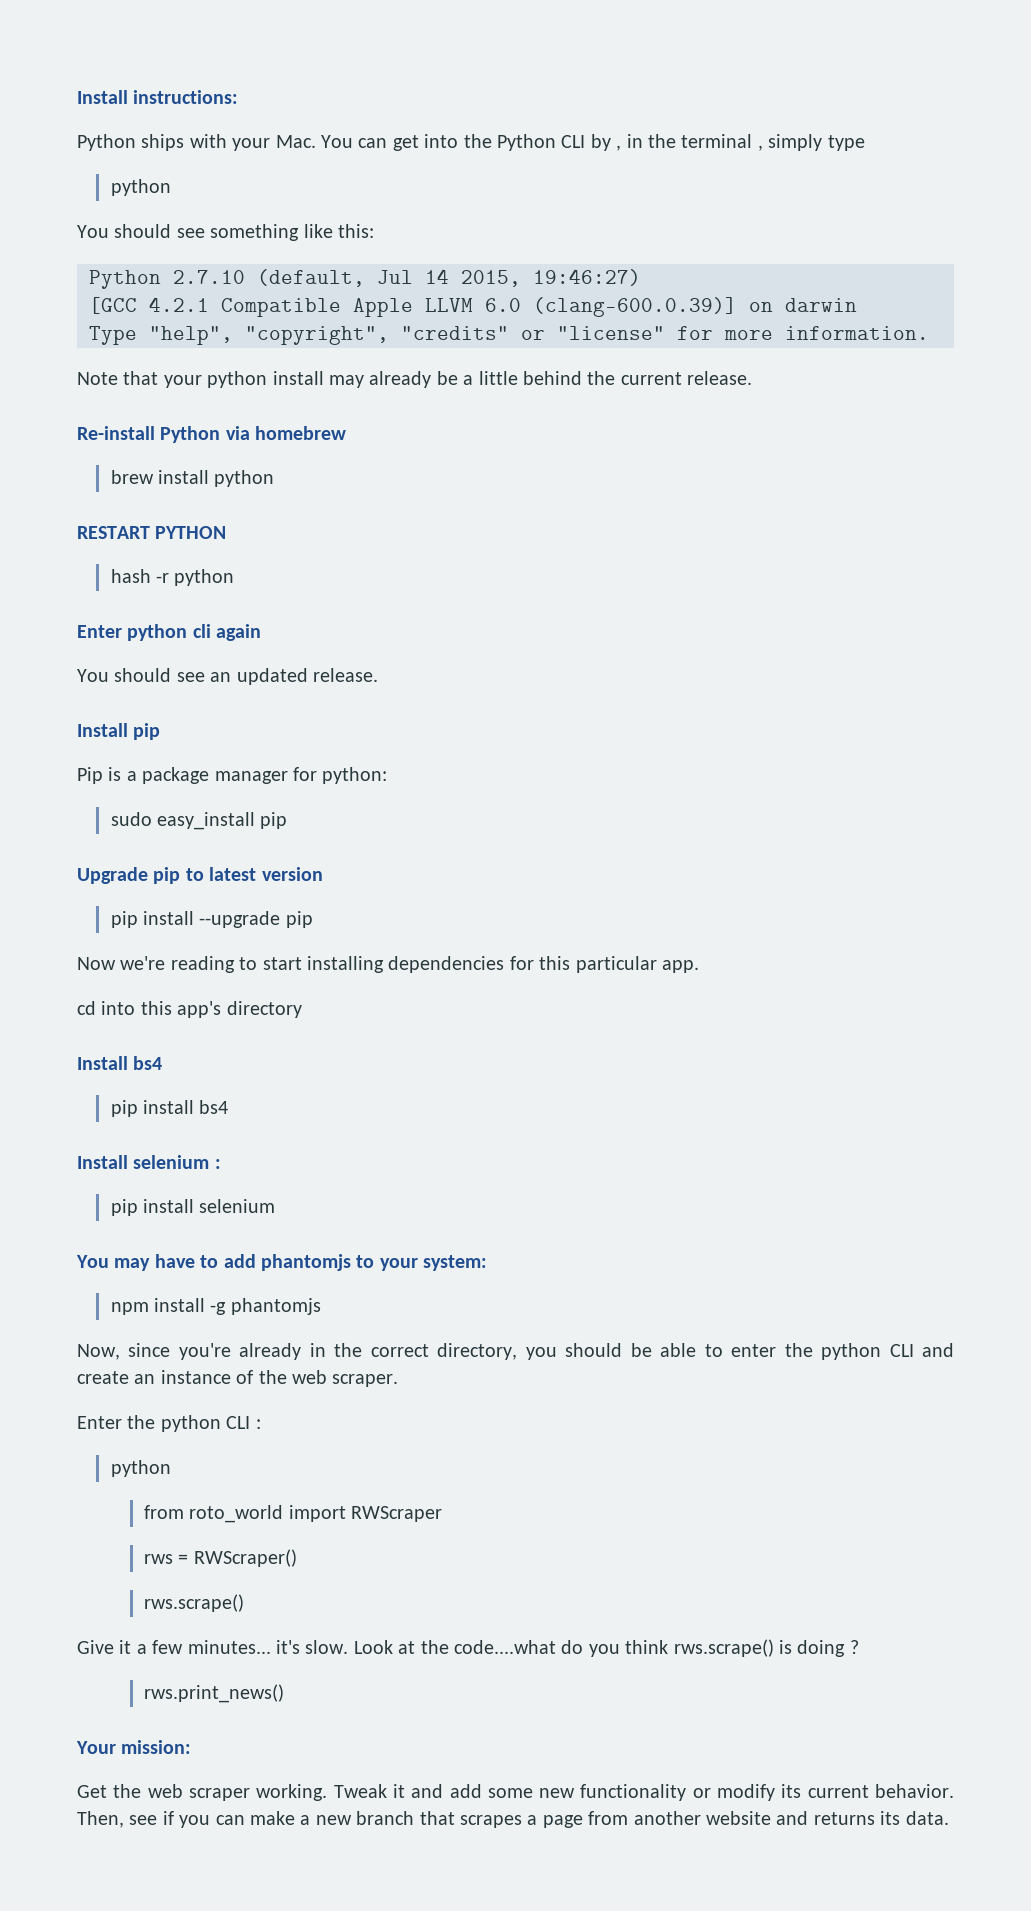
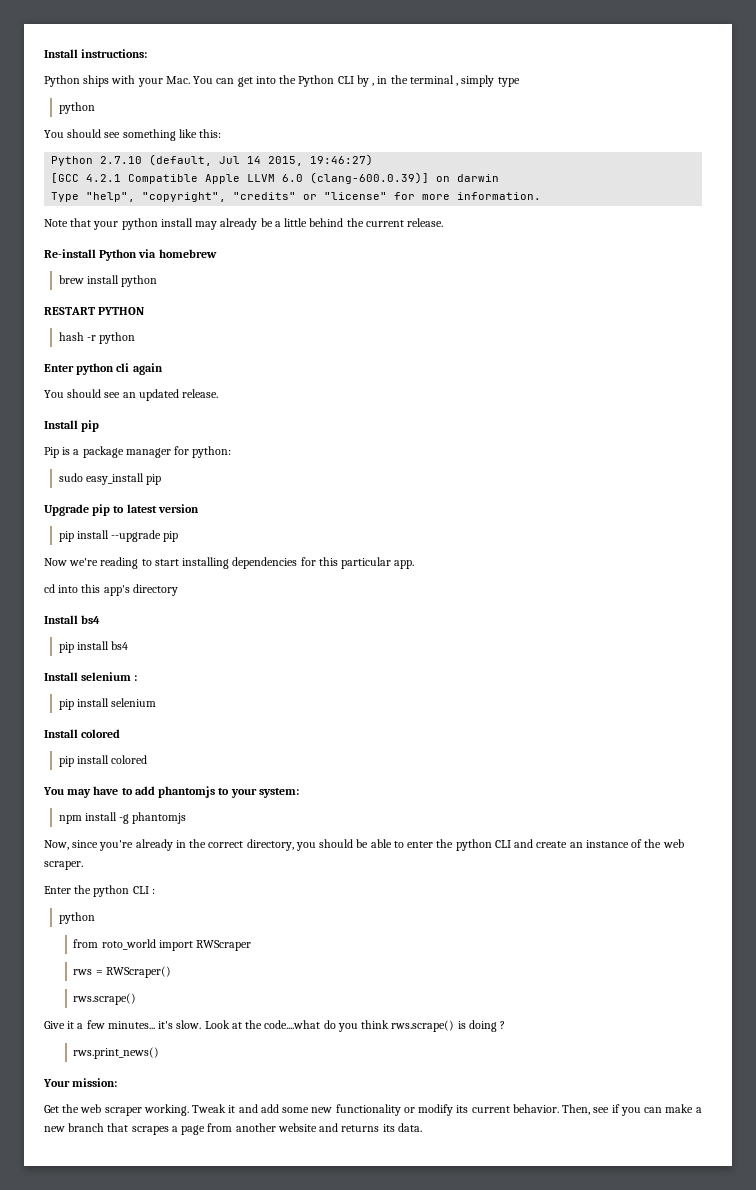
+ Install colored
+ pip install colored

